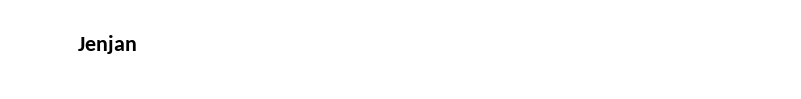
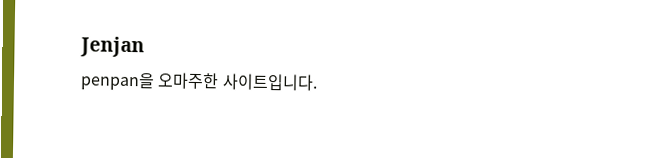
+ penpan을 오마주한 사이트입니다.

